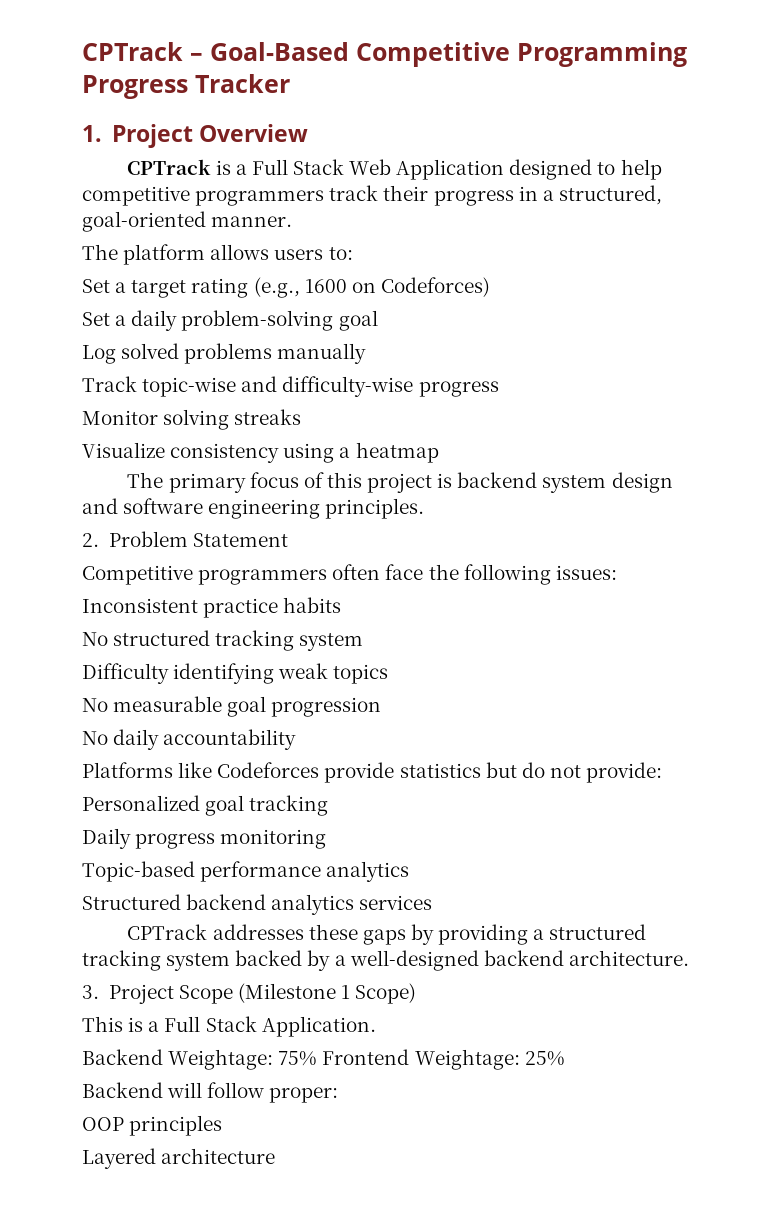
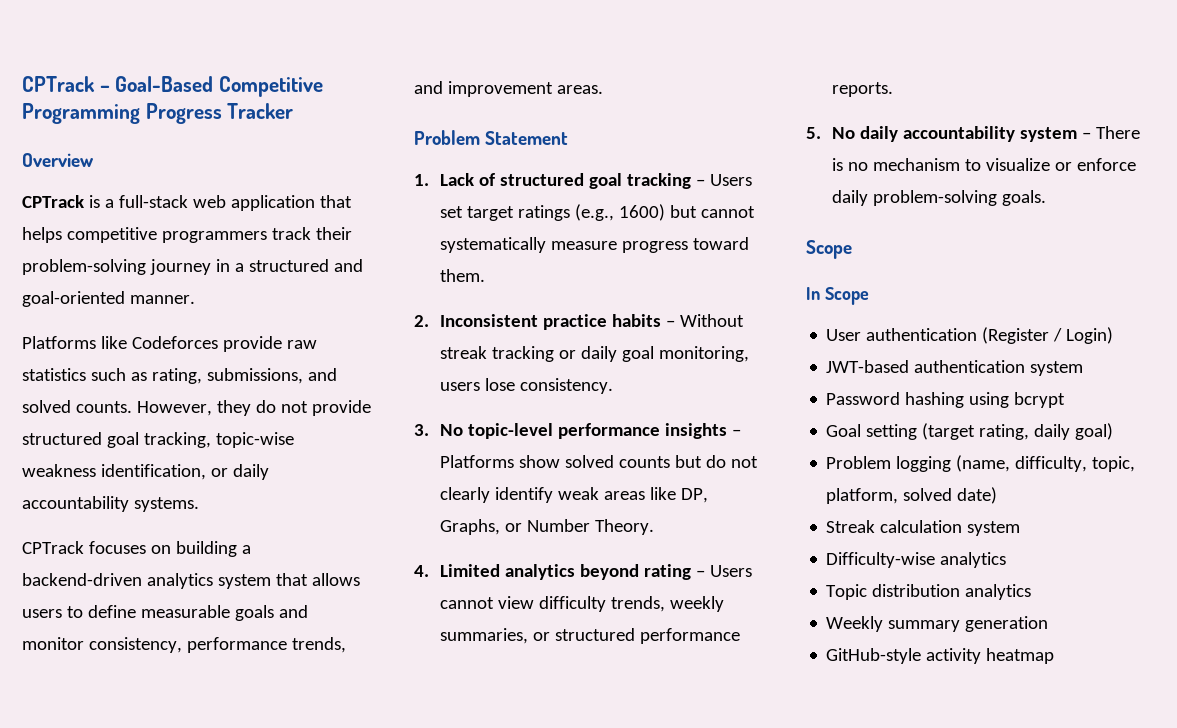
- 1. Project Overview
+ Overview
- CPTrack is a Full Stack Web Application designed to help competitive programmers track their progress in a structured, goal-oriented manner.
- The platform allows users to:
- Set a target rating (e.g., 1600 on Codeforces)
- Set a daily problem-solving goal
- Log solved problems manually
- Track topic-wise and difficulty-wise progress
- Monitor solving streaks
- Visualize consistency using a heatmap
- The primary focus of this project is backend system design and software engineering principles.
- 2. Problem Statement
- Competitive programmers often face the following issues:
- Inconsistent practice habits
- No structured tracking system
- Difficulty identifying weak topics
- No measurable goal progression
- No daily accountability
- Platforms like Codeforces provide statistics but do not provide:
- Personalized goal tracking
- Daily progress monitoring
- Topic-based performance analytics
- Structured backend analytics services
- CPTrack addresses these gaps by providing a structured tracking system backed by a well-designed backend architecture.
- 3. Project Scope (Milestone 1 Scope)
- This is a Full Stack Application.
- Backend Weightage: 75% Frontend Weightage: 25%
- Backend will follow proper:
- OOP principles
- Layered architecture
+ CPTrack is a full-stack web application that helps competitive programmers track their problem-solving journey in a structured and goal-oriented manner.
+ Platforms like Codeforces provide raw statistics such as rating, submissions, and solved counts. However, they do not provide structured goal tracking, topic-wise weakness identification, or daily accountability systems.
+ CPTrack focuses on building a backend-driven analytics system that allows users to define measurable goals and monitor consistency, performance trends, and improvement areas.
+ Problem Statement
+ 1. Lack of structured goal tracking – Users set target ratings (e.g., 1600) but cannot systematically measure progress toward them.
+ 2. Inconsistent practice habits – Without streak tracking or daily goal monitoring, users lose consistency.
+ 3. No topic-level performance insights – Platforms show solved counts but do not clearly identify weak areas like DP, Graphs, or Number Theory.
+ 4. Limited analytics beyond rating – Users cannot view difficulty trends, weekly summaries, or structured performance reports.
+ 5. No daily accountability system – There is no mechanism to visualize or enforce daily problem-solving goals.
+ Scope
+ In Scope
+ User authentication (Register / Login)
+ JWT-based authentication system
+ Password hashing using bcrypt
+ Goal setting (target rating, daily goal)
+ Problem logging (name, difficulty, topic, platform, solved date)
+ Streak calculation system
+ Difficulty-wise analytics
+ Topic distribution analytics
+ Weekly summary generation
+ GitHub-style activity heatmap

